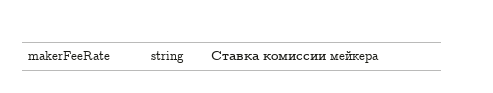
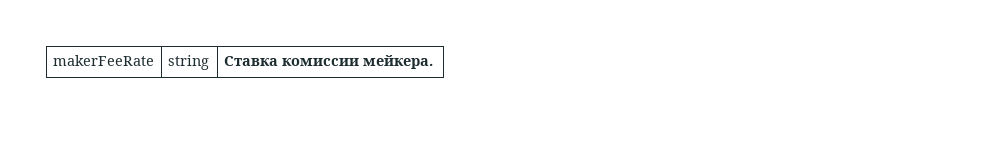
- makerFeeRate | string | Ставка комиссии мейкера
+ makerFeeRate | string | Ставка комиссии мейкера.

